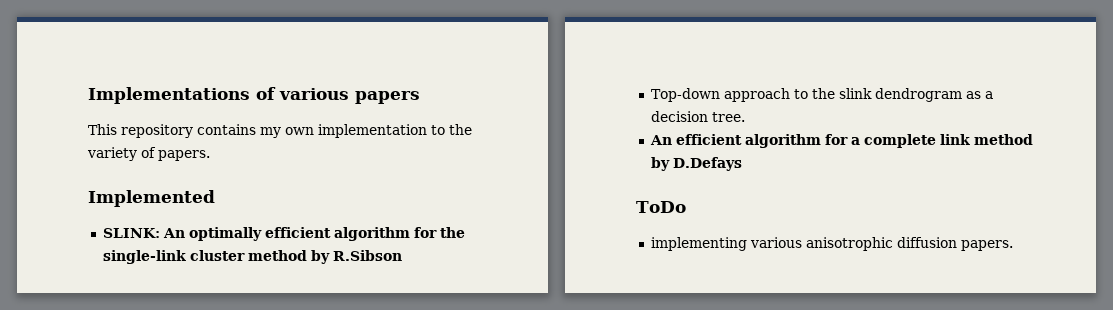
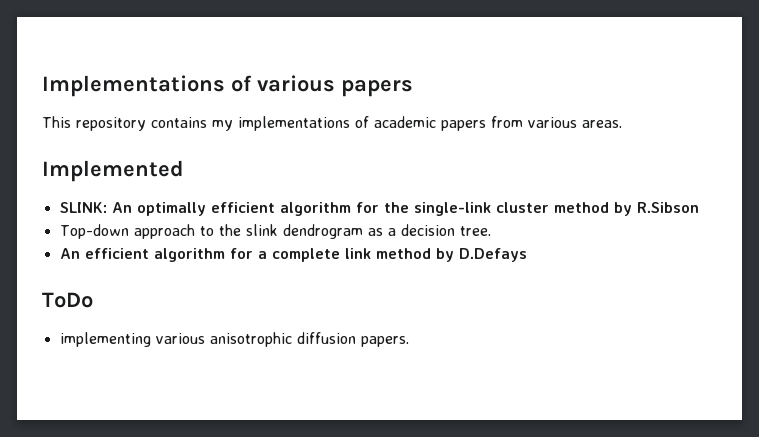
- This repository contains my own implementation to the variety of papers.
+ This repository contains my implementations of academic papers from various areas.

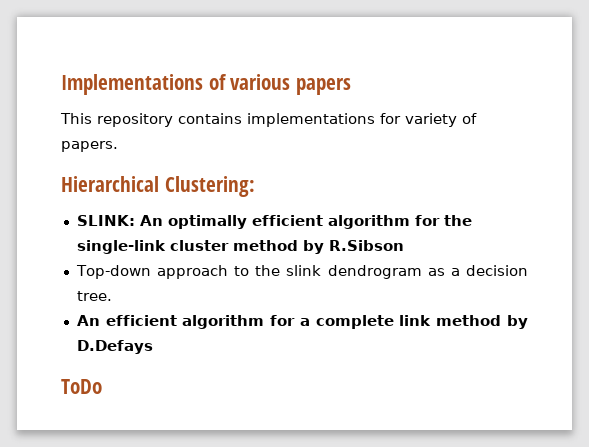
- This repository contains my implementations of academic papers from various areas.
- Implemented
+ This repository contains implementations for variety of papers.
+ Hierarchical Clustering:
- implementing various anisotrophic diffusion papers.

